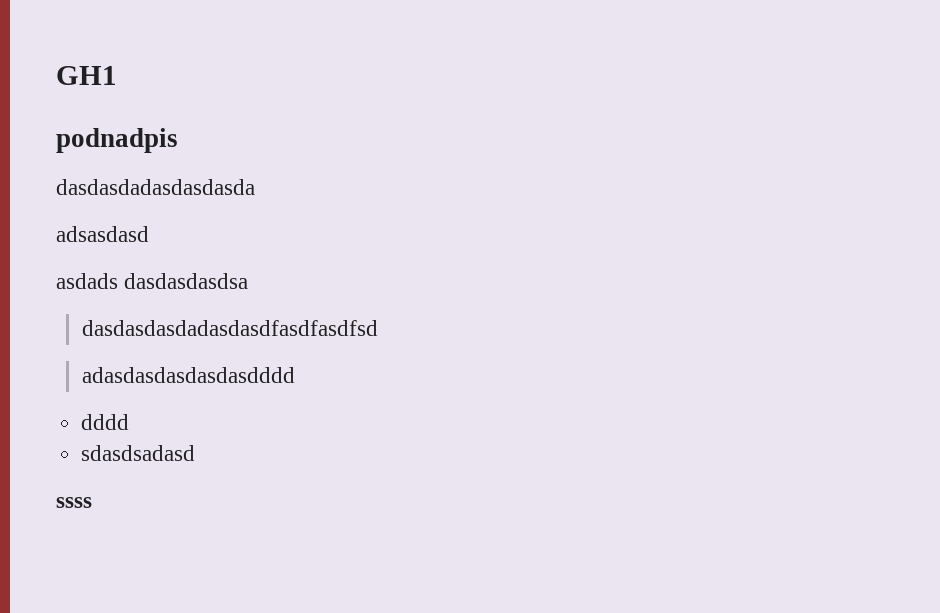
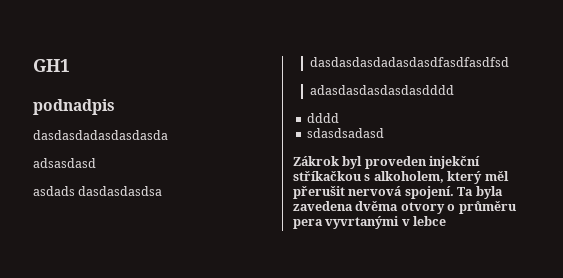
- ssss
+ Zákrok byl proveden injekční stříkačkou s alkoholem, který měl přerušit nervová spojení. Ta byla zavedena dvěma otvory o průměru pera vyvrtanými v lebce

